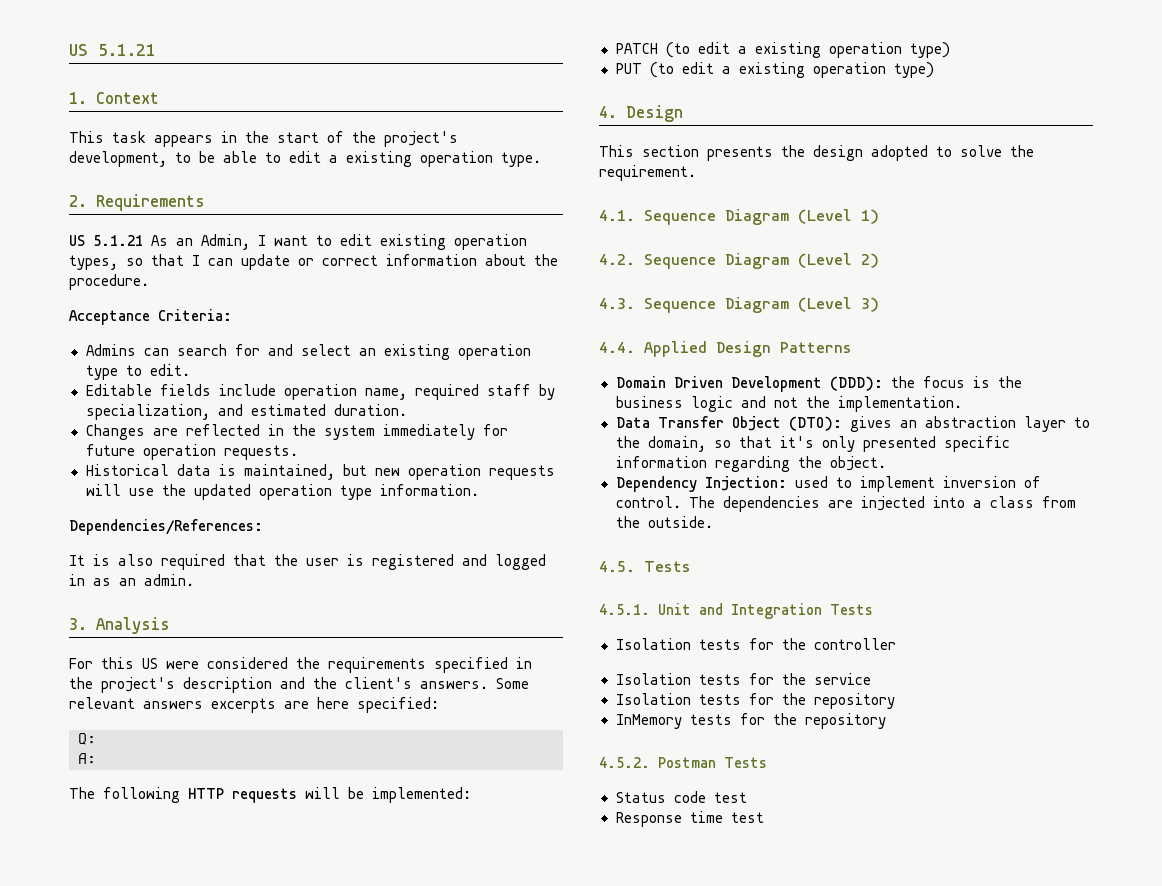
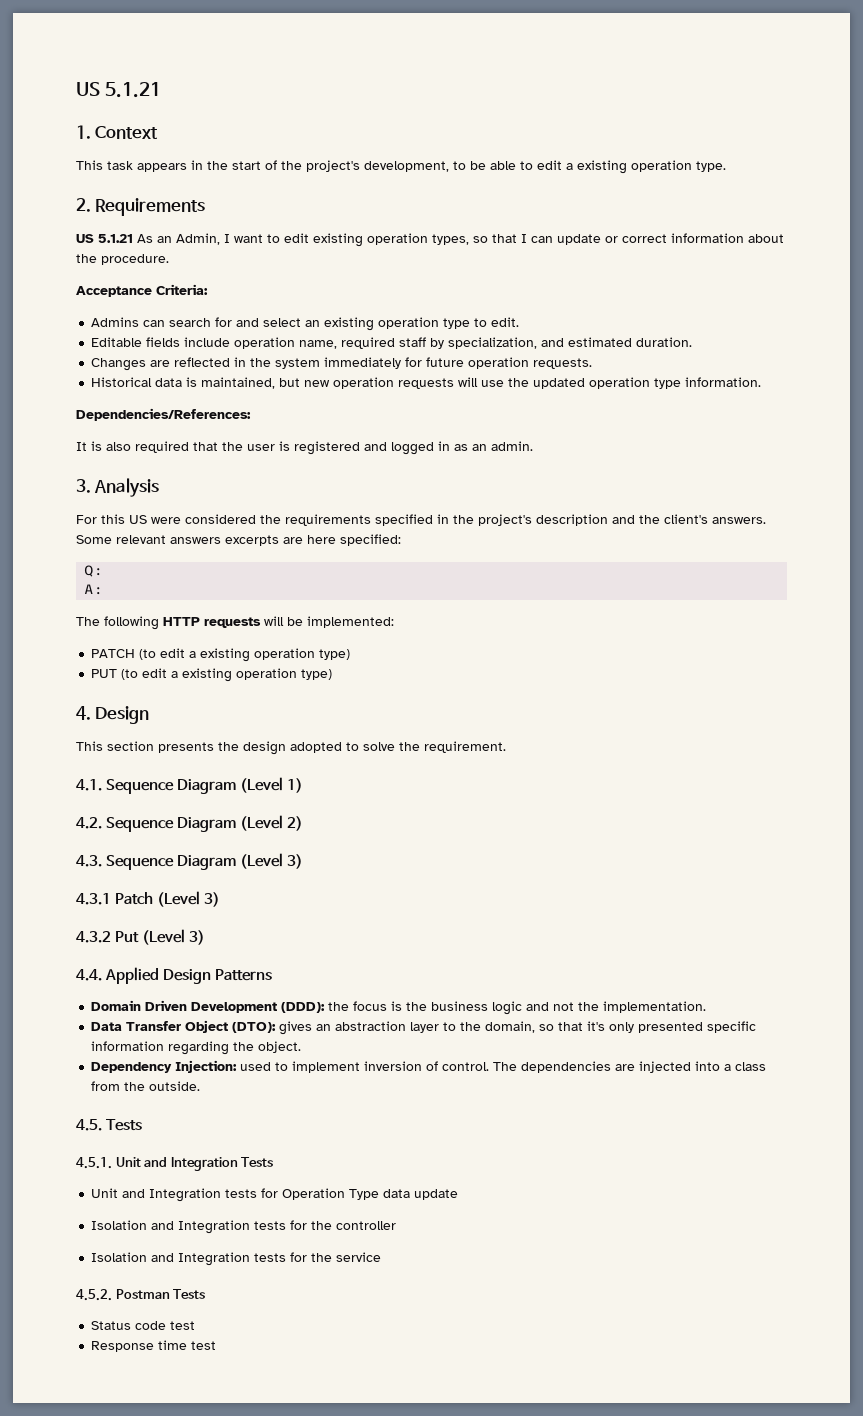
+ 4.3.1 Patch (Level 3)
+ 4.3.2 Put (Level 3)
- Isolation tests for the controller
+ Unit and Integration tests for Operation Type data update
+ Isolation and Integration tests for the controller
- Isolation tests for the service
+ Isolation and Integration tests for the service
- Isolation tests for the repository
- InMemory tests for the repository

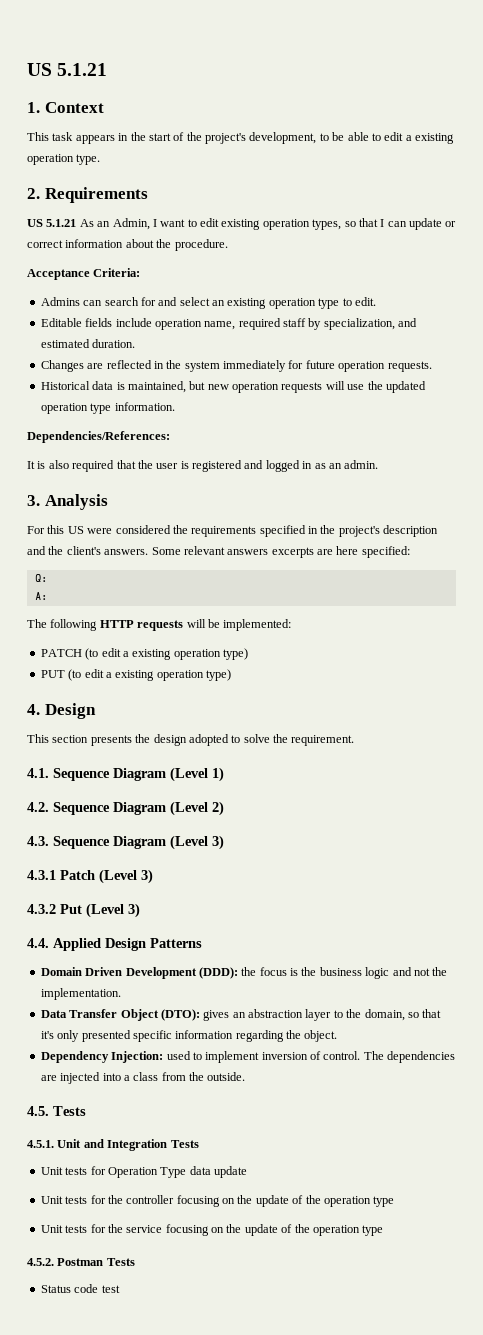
- Unit and Integration tests for Operation Type data update
+ Unit tests for Operation Type data update
- Isolation and Integration tests for the controller
- Isolation and Integration tests for the service
+ Unit tests for the controller focusing on the update of the operation type
+ Unit tests for the service focusing on the update of the operation type
- Response time test

